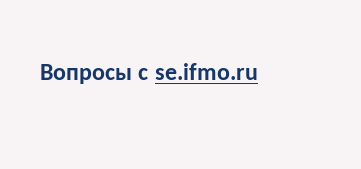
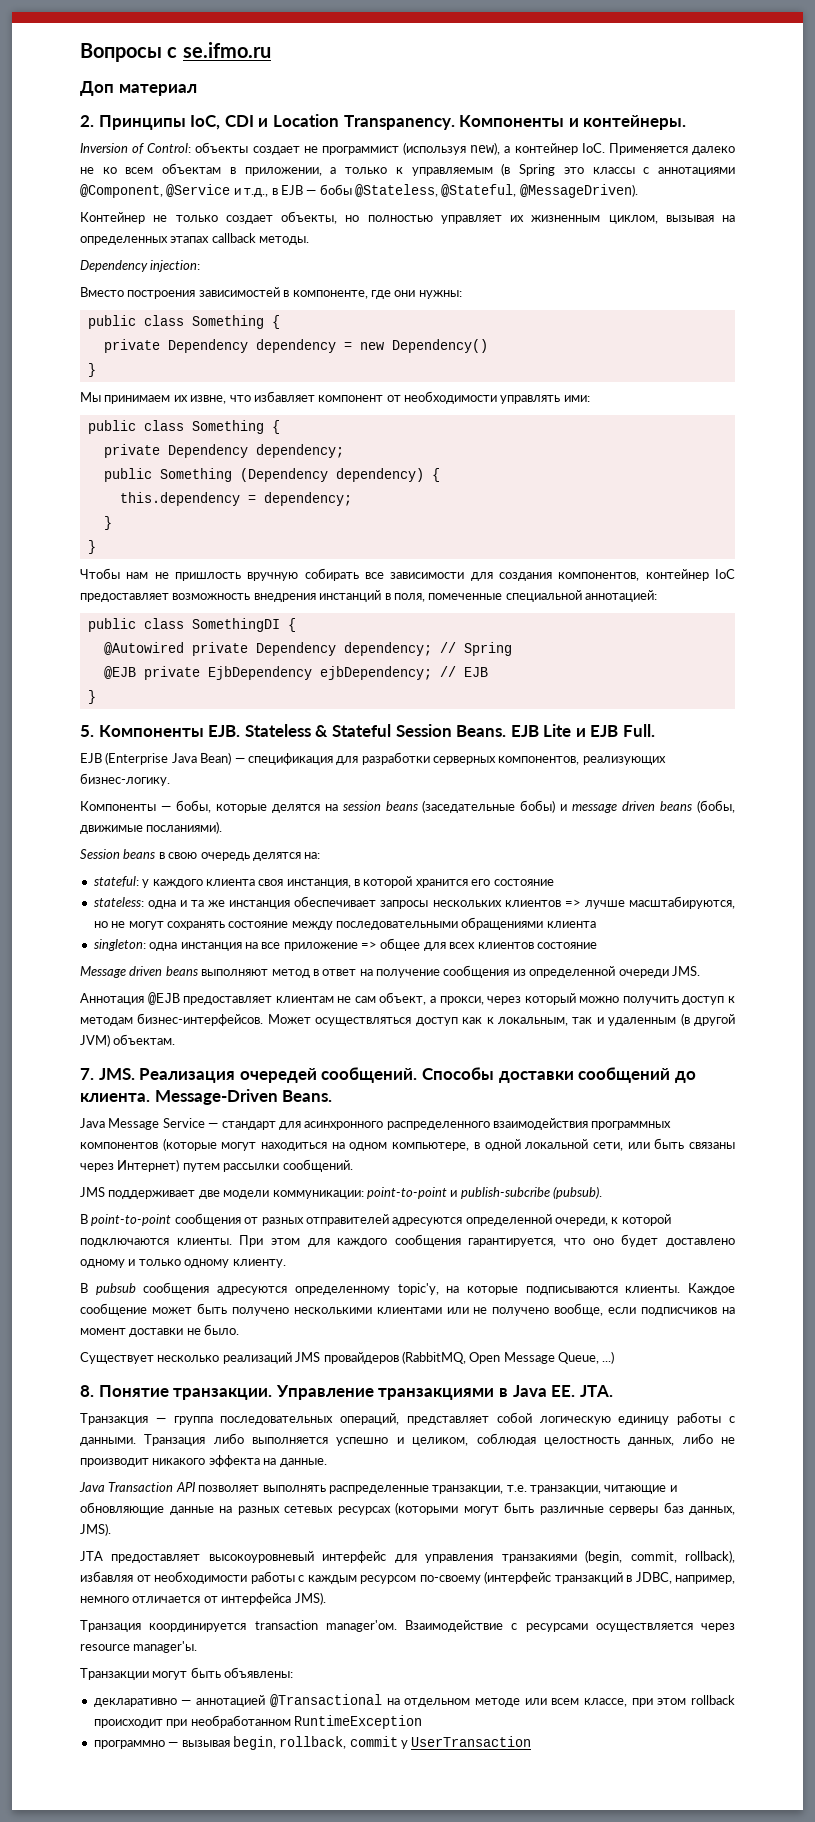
+ Доп материал
+ 2. Принципы IoC, CDI и Location Transpanency. Компоненты и контейнеры.
+ Inversion of Control: объекты создает не программист (используя new), а контейнер IoC. Применяется далеко не ко всем объектам в приложении, а только к управляемым (в Spring это классы с аннотациями @Component, @Service и т.д., в EJB — бобы @Stateless, @Stateful, @MessageDriven).
+ Контейнер не только создает объекты, но полностью управляет их жизненным циклом, вызывая на определенных этапах callback методы.
+ Dependency injection:
+ Вместо построения зависимостей в компоненте, где они нужны:
+ public class Something {
+ private Dependency dependency = new Dependency()
+ }
+ Мы принимаем их извне, что избавляет компонент от необходимости управлять ими:
+ public class Something {
+ private Dependency dependency;
+ public Something (Dependency dependency) {
+ this.dependency = dependency;
+ }
+ }
+ Чтобы нам не пришлость вручную собирать все зависимости для создания компонентов, контейнер IoC предоставляет возможность внедрения инстанций в поля, помеченные специальной аннотацией:
+ public class SomethingDI {
+ @Autowired private Dependency dependency; // Spring
+ @EJB private EjbDependency ejbDependency; // EJB
+ }
+ 5. Компоненты EJB. Stateless & Stateful Session Beans. EJB Lite и EJB Full.
+ EJB (Enterprise Java Bean) — спецификация для разработки серверных компонентов, реализующих бизнес-логику.
+ Компоненты — бобы, которые делятся на session beans (заседательные бобы) и message driven beans (бобы, движимые посланиями).
+ Session beans в свою очередь делятся на:
+ stateful: у каждого клиента своя инстанция, в которой хранится его состояние
+ stateless: одна и та же инстанция обеспечивает запросы нескольких клиентов => лучше масштабируются, но не могут сохранять состояние между последовательными обращениями клиента
+ singleton: одна инстанция на все приложение => общее для всех клиентов состояние
+ Message driven beans выполняют метод в ответ на получение сообщения из определенной очереди JMS.
+ Аннотация @EJB предоставляет клиентам не сам объект, а прокси, через который можно получить доступ к методам бизнес-интерфейсов. Может осуществляться доступ как к локальным, так и удаленным (в другой JVM) объектам.
+ 7. JMS. Реализация очередей сообщений. Способы доставки сообщений до клиента. Message-Driven Beans.
+ Java Message Service — стандарт для асинхронного распределенного взаимодействия программных компонентов (которые могут находиться на одном компьютере, в одной локальной сети, или быть связаны через Интернет) путем рассылки сообщений.
+ JMS поддерживает две модели коммуникации: point-to-point и publish-subcribe (pubsub).
+ В point-to-point сообщения от разных отправителей адресуются определенной очереди, к которой подключаются клиенты. При этом для каждого сообщения гарантируется, что оно будет доставлено одному и только одному клиенту.
+ В pubsub сообщения адресуются определенному topic'у, на которые подписываются клиенты. Каждое сообщение может быть получено несколькими клиентами или не получено вообще, если подписчиков на момент доставки не было.
+ Существует несколько реализаций JMS провайдеров (RabbitMQ, Open Message Queue, ...)
+ 8. Понятие транзакции. Управление транзакциями в Java EE. JTA.
+ Транзакция — группа последовательных операций, представляет собой логическую единицу работы с данными. Транзация либо выполняется успешно и целиком, соблюдая целостность данных, либо не производит никакого эффекта на данные.
+ Java Transaction API позволяет выполнять распределенные транзакции, т.е. транзакции, читающие и обновляющие данные на разных сетевых ресурсах (которыми могут быть различные серверы баз данных, JMS).
+ JTA предоставляет высокоуровневый интерфейс для управления транзакиями (begin, commit, rollback), избавляя от необходимости работы с каждым ресурсом по-своему (интерфейс транзакций в JDBC, например, немного отличается от интерфейса JMS).
+ Транзация координируется transaction manager'ом. Взаимодействие с ресурсами осуществляется через resource manager'ы.
+ Транзакции могут быть объявлены:
+ декларативно — аннотацией @Transactional на отдельном методе или всем классе, при этом rollback происходит при необработанном RuntimeException
+ программно — вызывая begin, rollback, commit у UserTransaction

